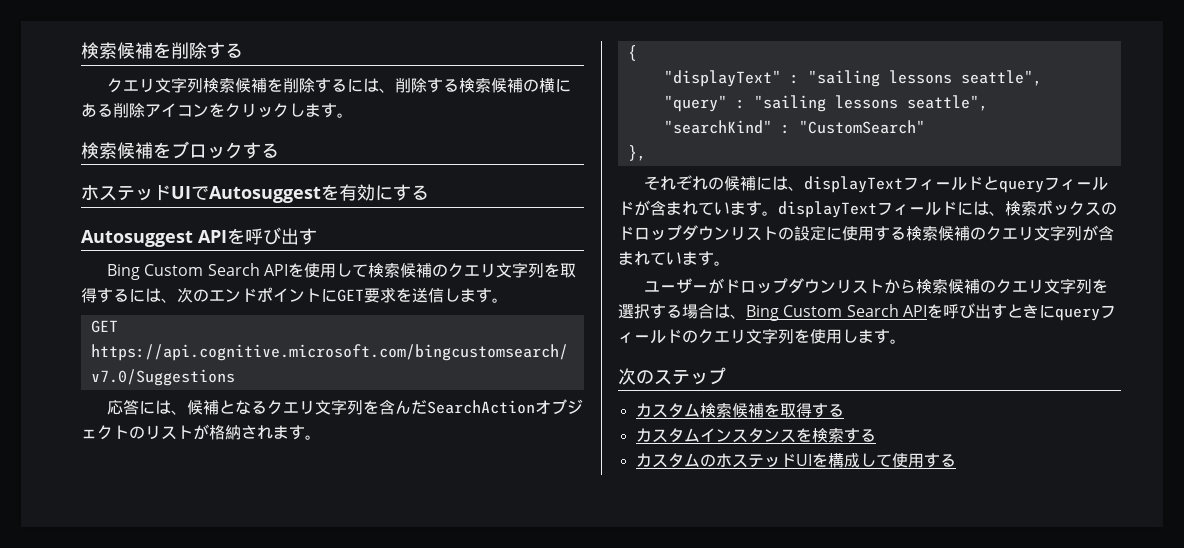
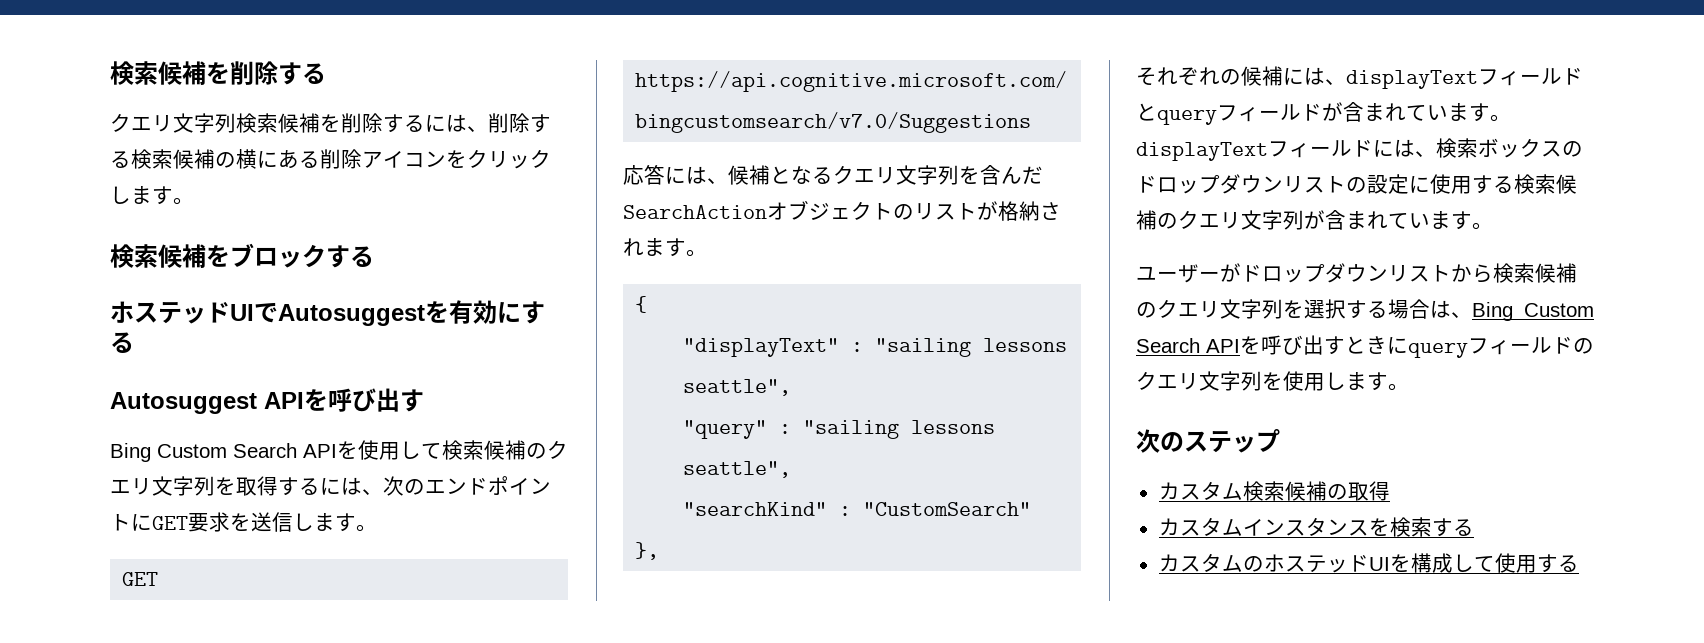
- カスタム検索候補を取得する
+ カスタム検索候補の取得

